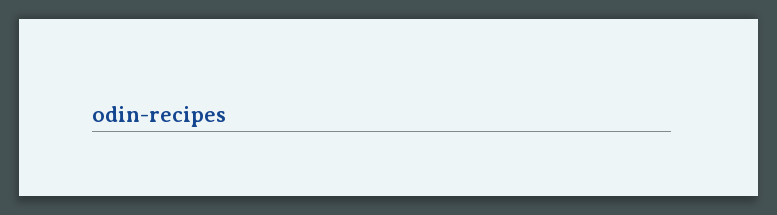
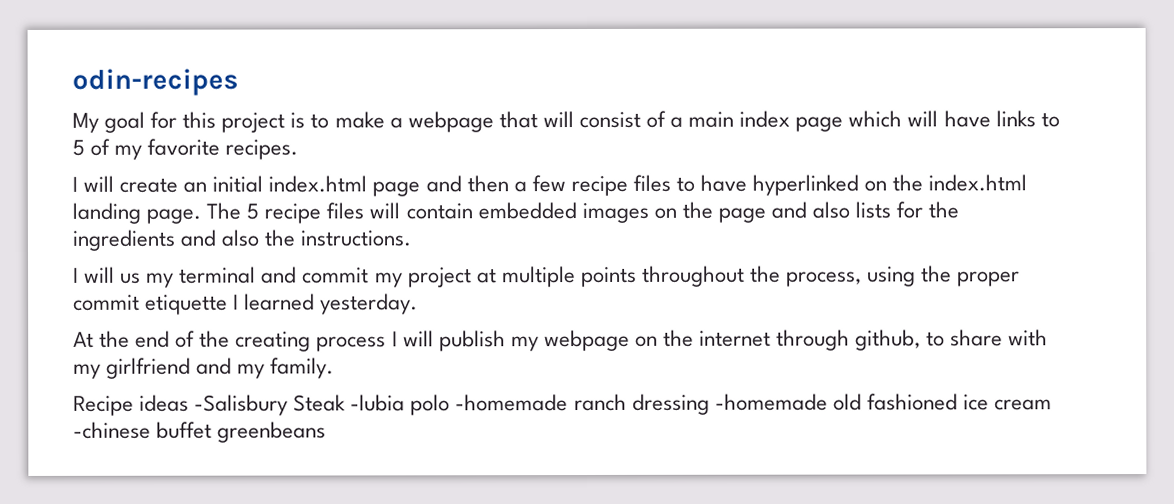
+ My goal for this project is to make a webpage that will consist of a main index page which will have links to 5 of my favorite recipes.
+ I will create an initial index.html page and then a few recipe files to have hyperlinked on the index.html landing page. The 5 recipe files will contain embedded images on the page and also lists for the ingredients and also the instructions.
+ I will us my terminal and commit my project at multiple points throughout the process, using the proper commit etiquette I learned yesterday.
+ At the end of the creating process I will publish my webpage on the internet through github, to share with my girlfriend and my family.
+ Recipe ideas -Salisbury Steak -lubia polo -homemade ranch dressing -homemade old fashioned ice cream -chinese buffet greenbeans

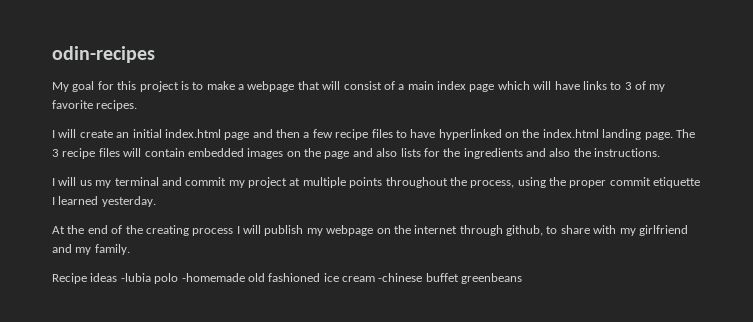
- My goal for this project is to make a webpage that will consist of a main index page which will have links to 5 of my favorite recipes.
+ My goal for this project is to make a webpage that will consist of a main index page which will have links to 3 of my favorite recipes.
- The 5 recipe files will contain embedded images on the page and also lists for the ingredients and also the instructions.
+ The 3 recipe files will contain embedded images on the page and also lists for the ingredients and also the instructions.
- Recipe ideas -Salisbury Steak -lubia polo -homemade ranch dressing -homemade old fashioned ice cream -chinese buffet greenbeans
+ Recipe ideas -lubia polo -homemade old fashioned ice cream -chinese buffet greenbeans

